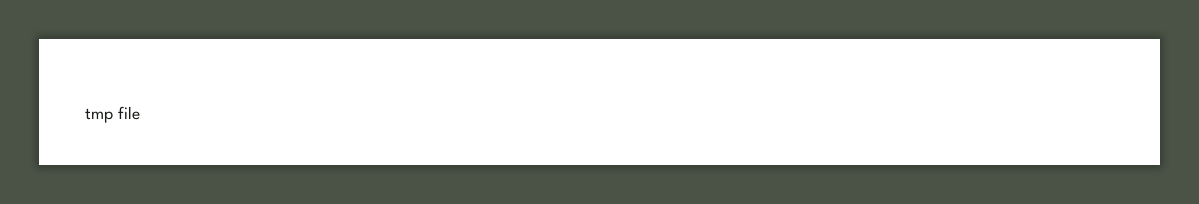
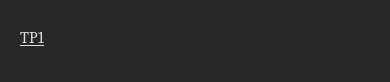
- tmp file
+ TP1

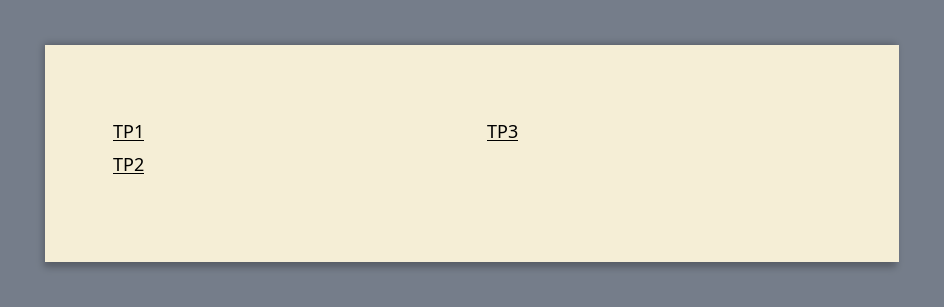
+ TP2
+ TP3

